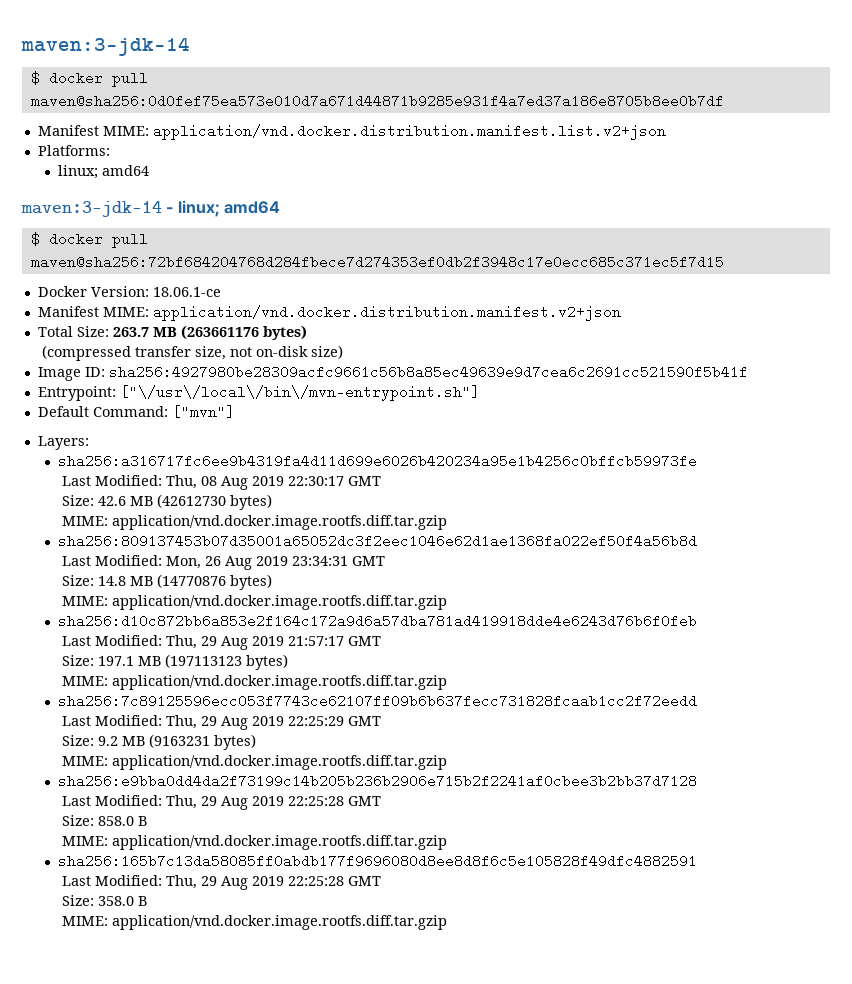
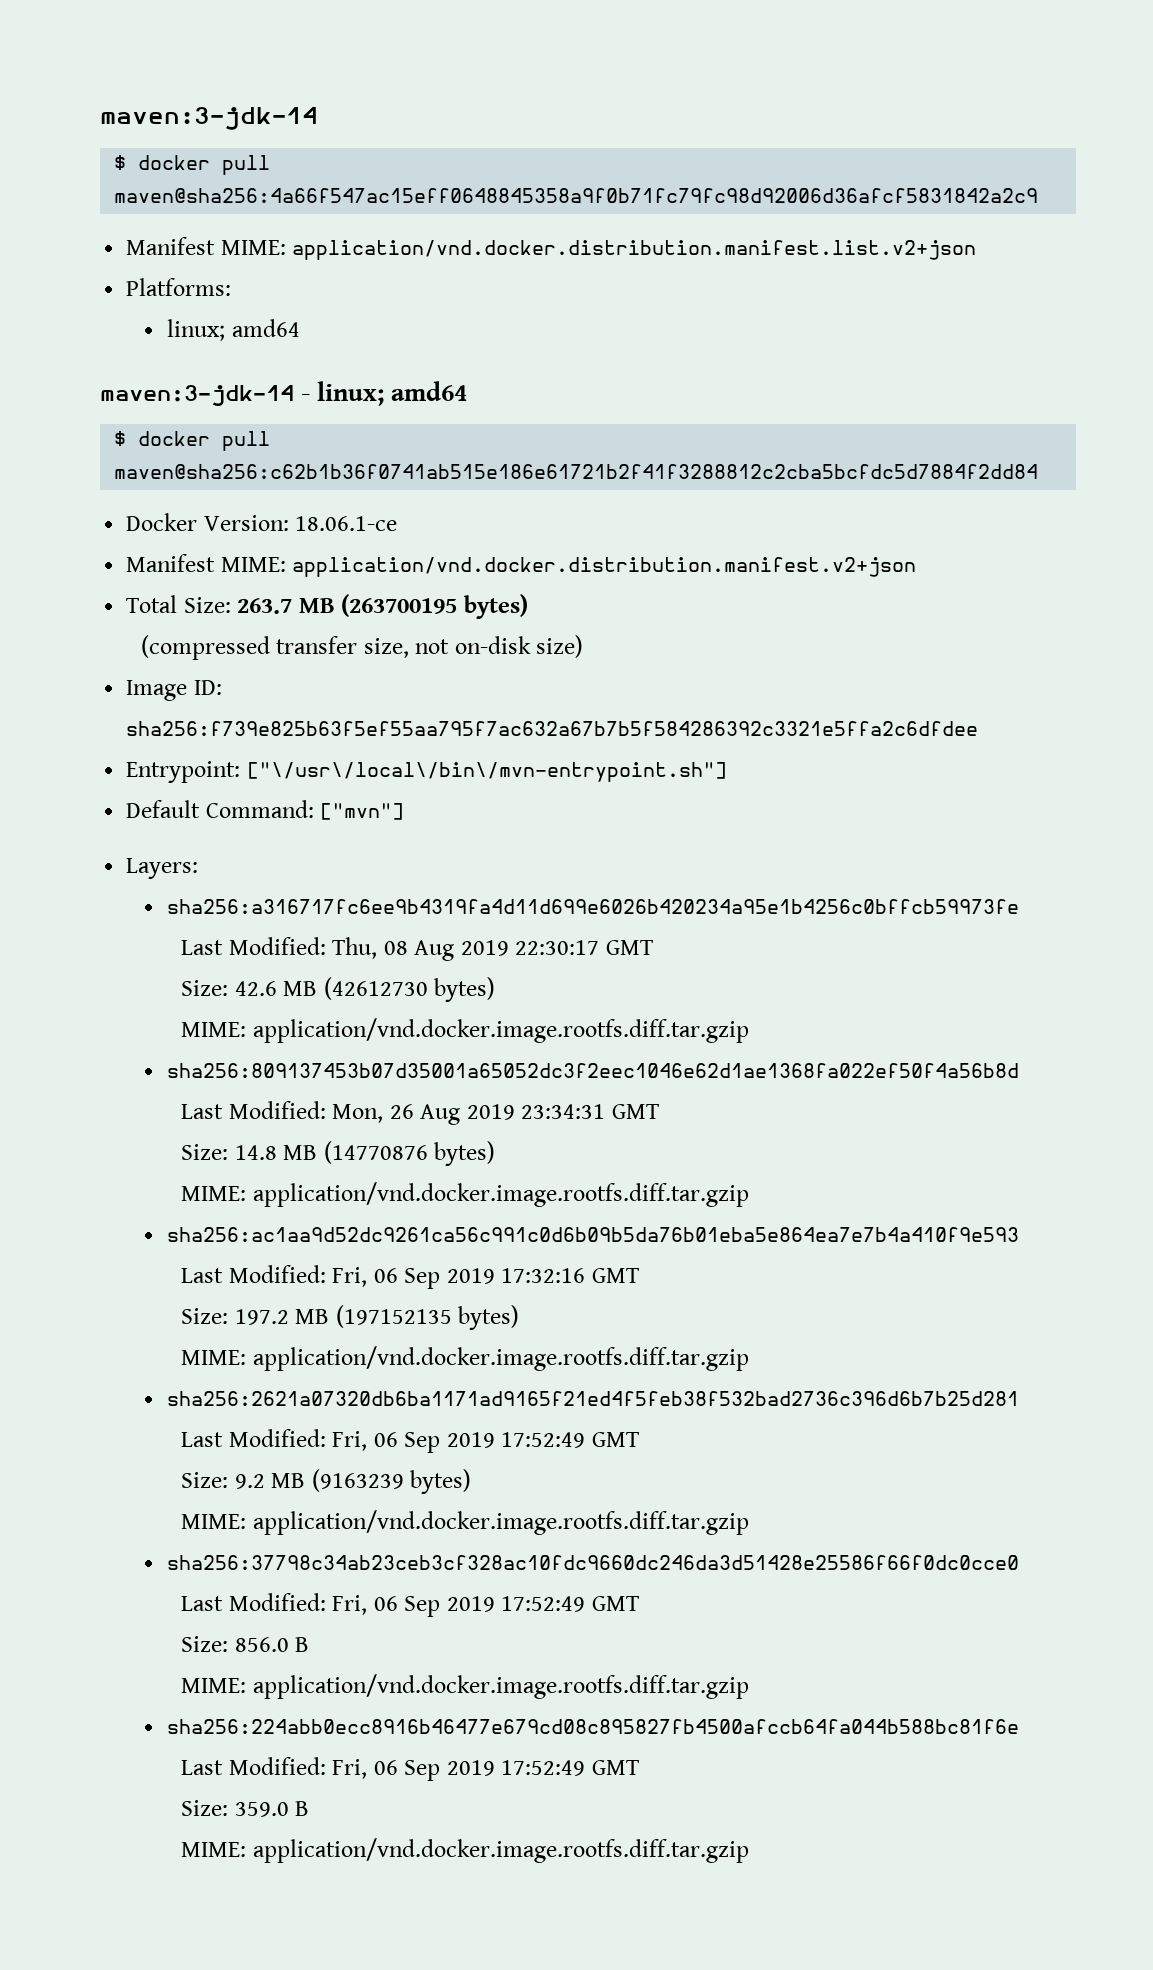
- $ docker pull maven@sha256:0d0fef75ea573e010d7a671d44871b9285e931f4a7ed37a186e8705b8ee0b7df
+ $ docker pull maven@sha256:4a66f547ac15eff0648845358a9f0b71fc79fc98d92006d36afcf5831842a2c9
- $ docker pull maven@sha256:72bf684204768d284fbece7d274353ef0db2f3948c17e0ecc685c371ec5f7d15
+ $ docker pull maven@sha256:c62b1b36f0741ab515e186e61721b2f41f3288812c2cba5bcfdc5d7884f2dd84
- Total Size: 263.7 MB (263661176 bytes)
+ Total Size: 263.7 MB (263700195 bytes)
- Image ID: sha256:4927980be28309acfc9661c56b8a85ec49639e9d7cea6c2691cc521590f5b41f
+ Image ID: sha256:f739e825b63f5ef55aa795f7ac632a67b7b5f584286392c3321e5ffa2c6dfdee
- sha256:d10c872bb6a853e2f164c172a9d6a57dba781ad419918dde4e6243d76b6f0feb
- Last Modified: Thu, 29 Aug 2019 21:57:17 GMT
- Size: 197.1 MB (197113123 bytes)
+ sha256:ac1aa9d52dc9261ca56c991c0d6b09b5da76b01eba5e864ea7e7b4a410f9e593
+ Last Modified: Fri, 06 Sep 2019 17:32:16 GMT
+ Size: 197.2 MB (197152135 bytes)
  MIME: application/vnd.docker.image.rootfs.diff.tar.gzip
- sha256:7c89125596ecc053f7743ce62107ff09b6b637fecc731828fcaab1cc2f72eedd
- Last Modified: Thu, 29 Aug 2019 22:25:29 GMT
+ sha256:2621a07320db6ba1171ad9165f21ed4f5feb38f532bad2736c396d6b7b25d281
+ Last Modified: Fri, 06 Sep 2019 17:52:49 GMT
- Size: 9.2 MB (9163231 bytes)
+ Size: 9.2 MB (9163239 bytes)
  MIME: application/vnd.docker.image.rootfs.diff.tar.gzip
- sha256:e9bba0dd4da2f73199c14b205b236b2906e715b2f2241af0cbee3b2bb37d7128
- Last Modified: Thu, 29 Aug 2019 22:25:28 GMT
- Size: 858.0 B
+ sha256:37798c34ab23ceb3cf328ac10fdc9660dc246da3d51428e25586f66f0dc0cce0
+ Last Modified: Fri, 06 Sep 2019 17:52:49 GMT
+ Size: 856.0 B
- sha256:165b7c13da58085ff0abdb177f9696080d8ee8d8f6c5e105828f49dfc4882591
- Last Modified: Thu, 29 Aug 2019 22:25:28 GMT
- Size: 358.0 B
+ sha256:224abb0ecc8916b46477e679cd08c895827fb4500afccb64fa044b588bc81f6e
+ Last Modified: Fri, 06 Sep 2019 17:52:49 GMT
+ Size: 359.0 B

